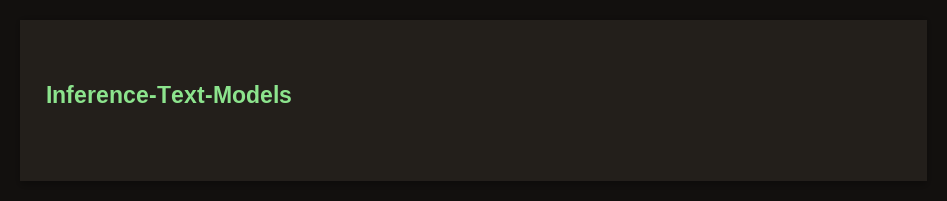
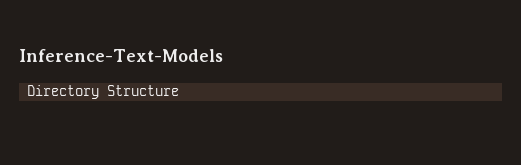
+ Directory Structure

